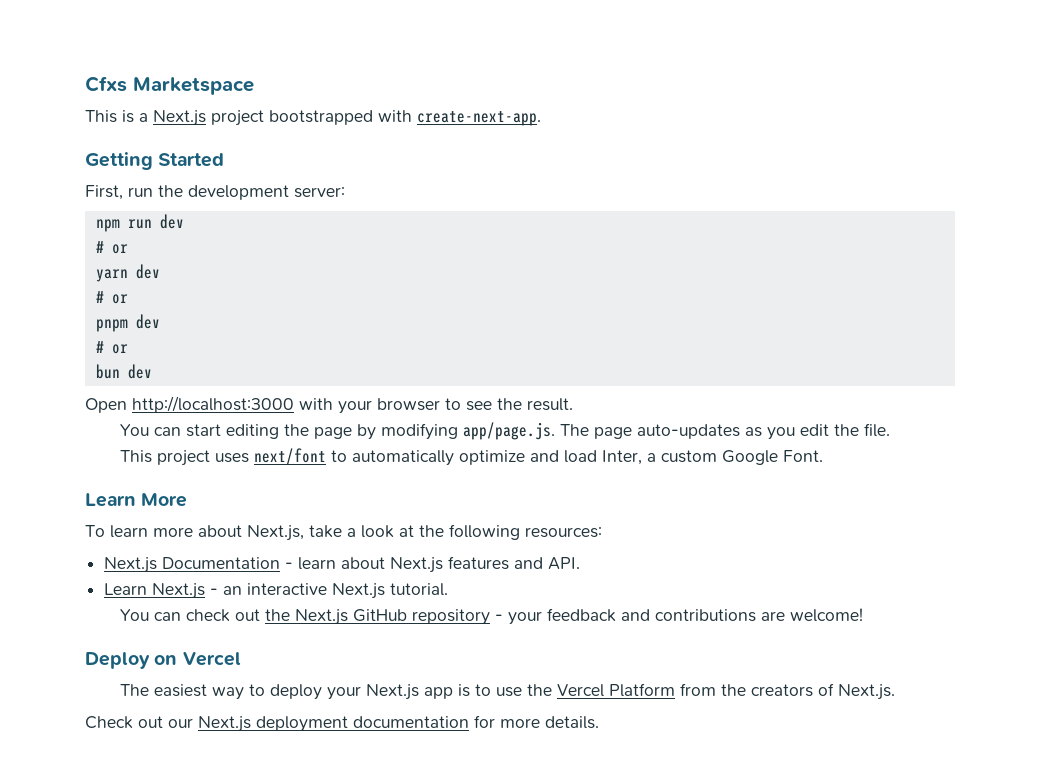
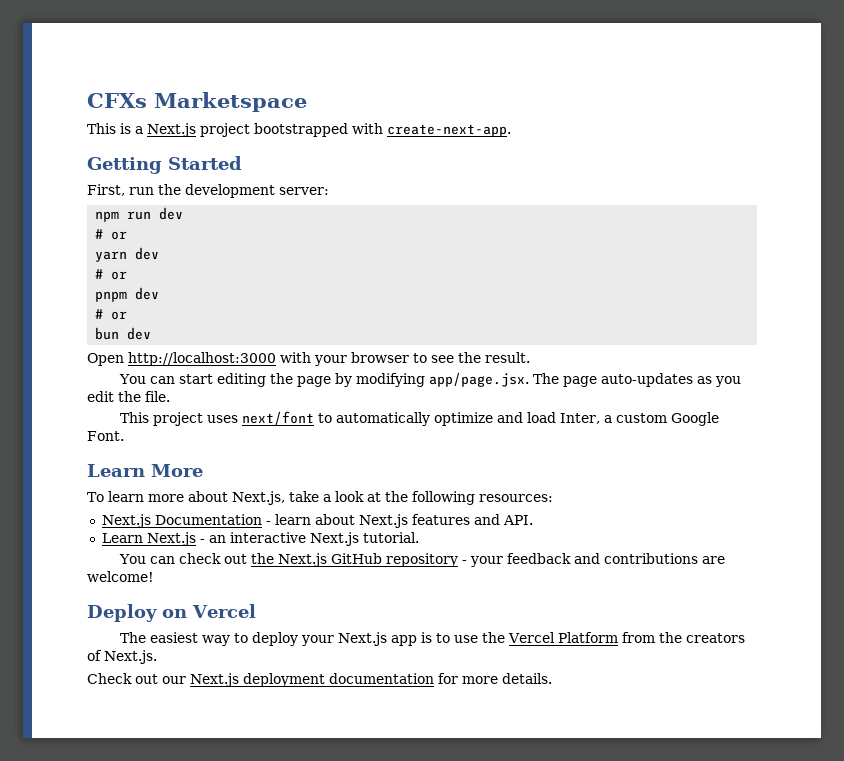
- Cfxs Marketspace
+ CFXs Marketspace
- You can start editing the page by modifying app/page.js. The page auto-updates as you edit the file.
+ You can start editing the page by modifying app/page.jsx. The page auto-updates as you edit the file.

